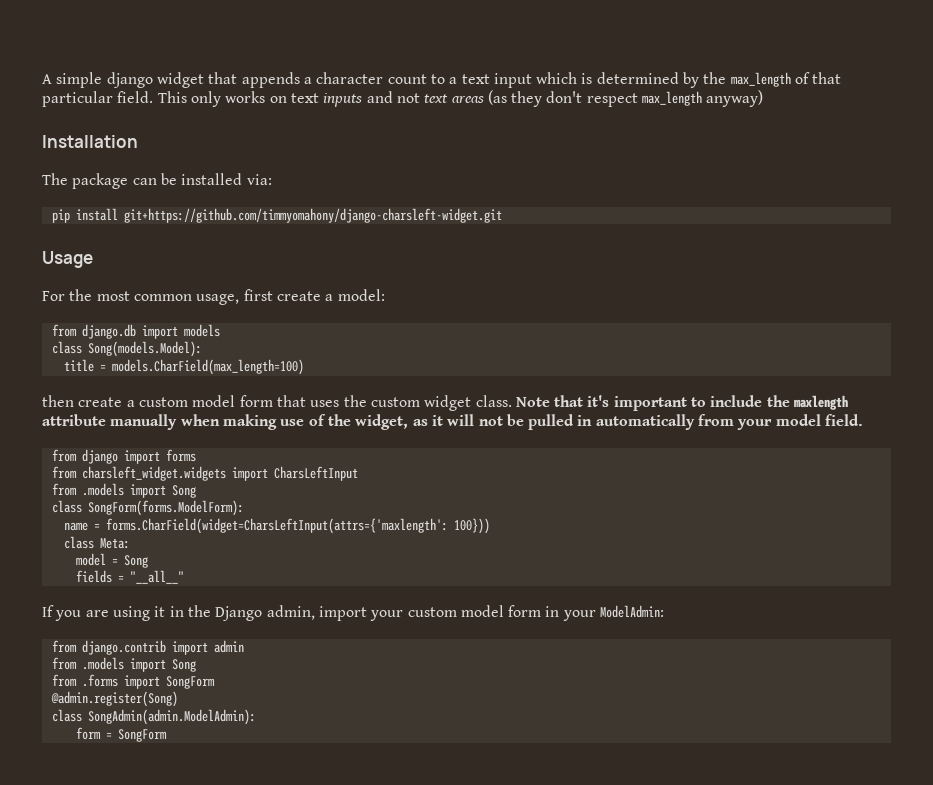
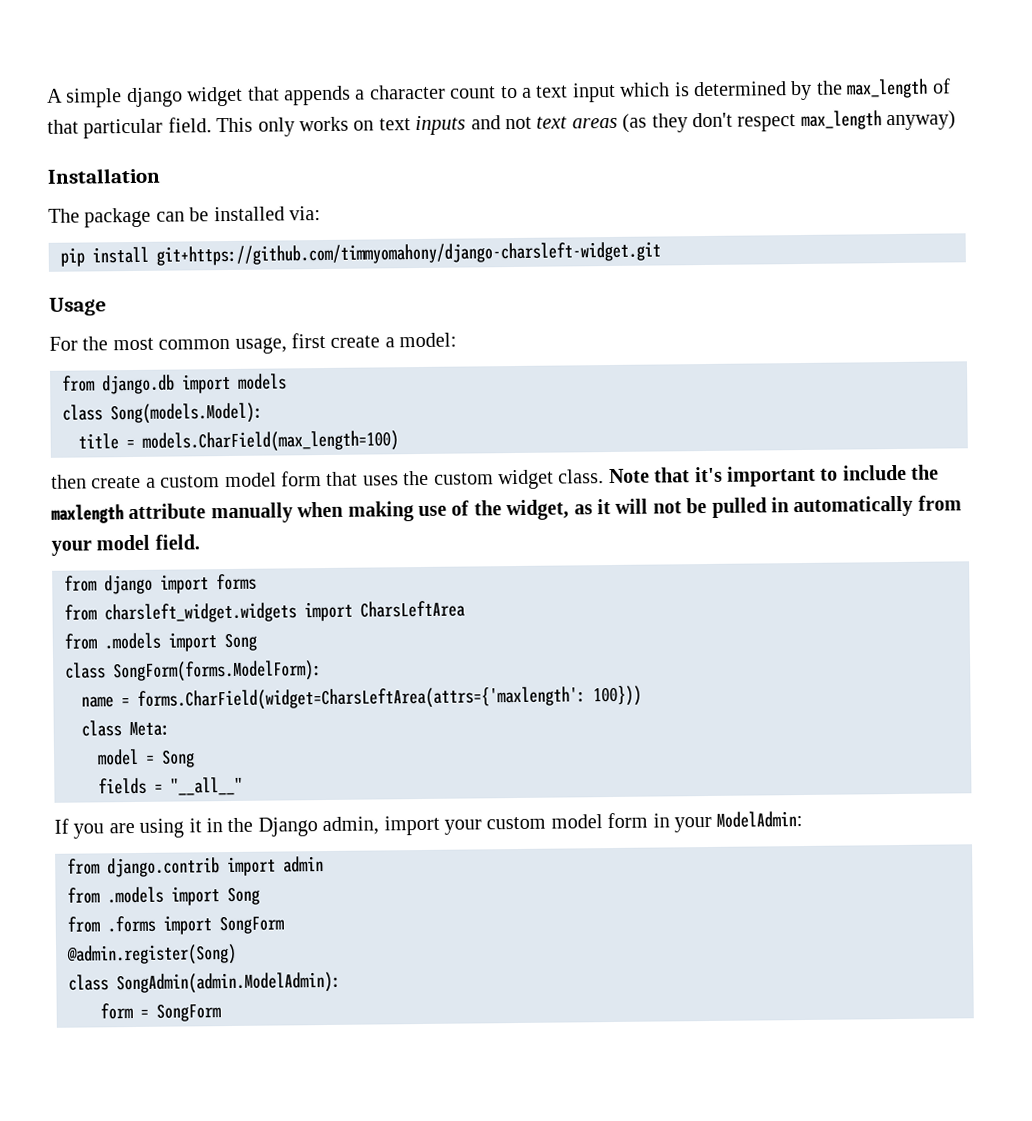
- from charsleft_widget.widgets import CharsLeftInput
+ from charsleft_widget.widgets import CharsLeftArea
- name = forms.CharField(widget=CharsLeftInput(attrs={'maxlength': 100}))
+ name = forms.CharField(widget=CharsLeftArea(attrs={'maxlength': 100}))

